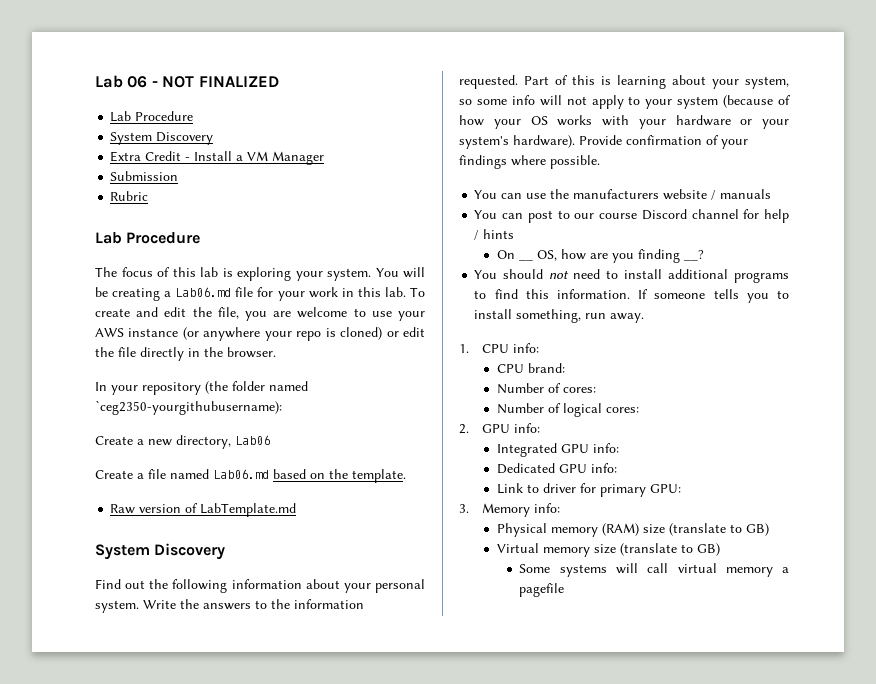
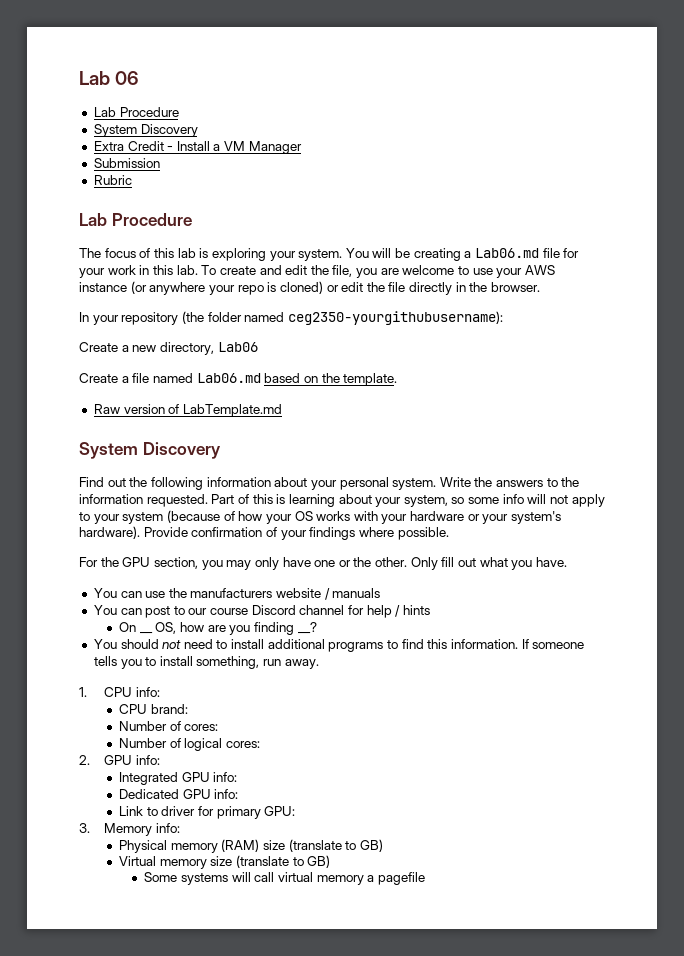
- Lab 06 - NOT FINALIZED
+ Lab 06
- In your repository (the folder named `ceg2350-yourgithubusername):
+ In your repository (the folder named ceg2350-yourgithubusername):
+ For the GPU section, you may only have one or the other. Only fill out what you have.

